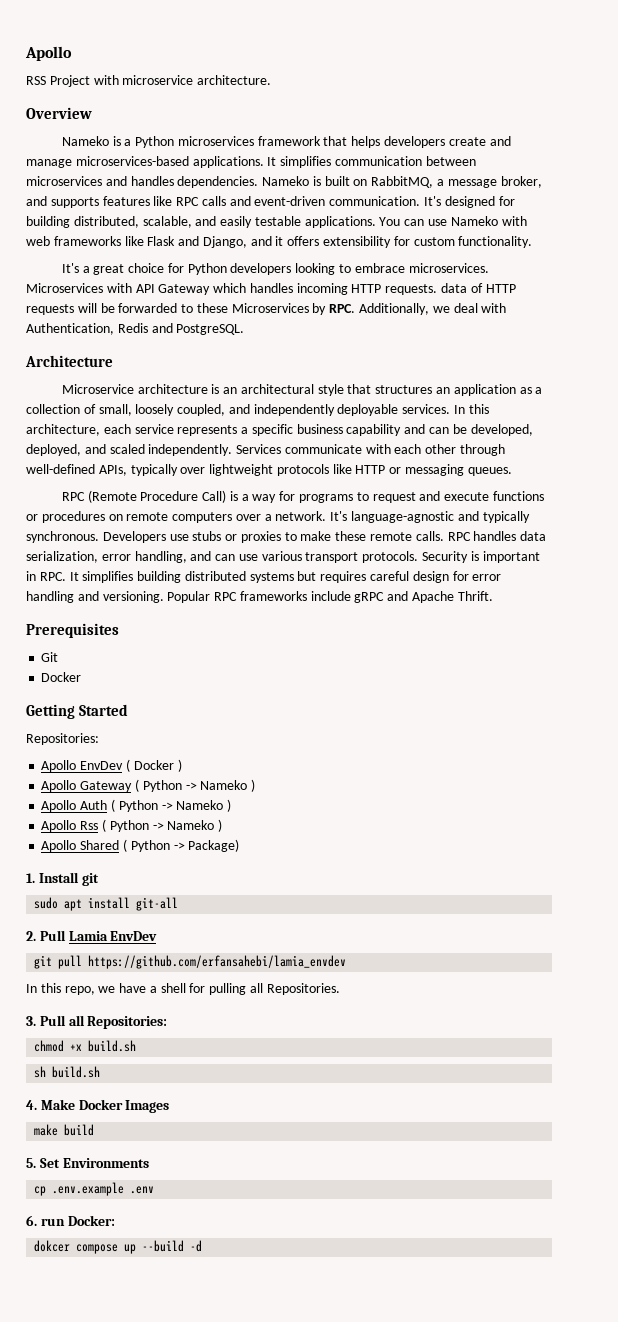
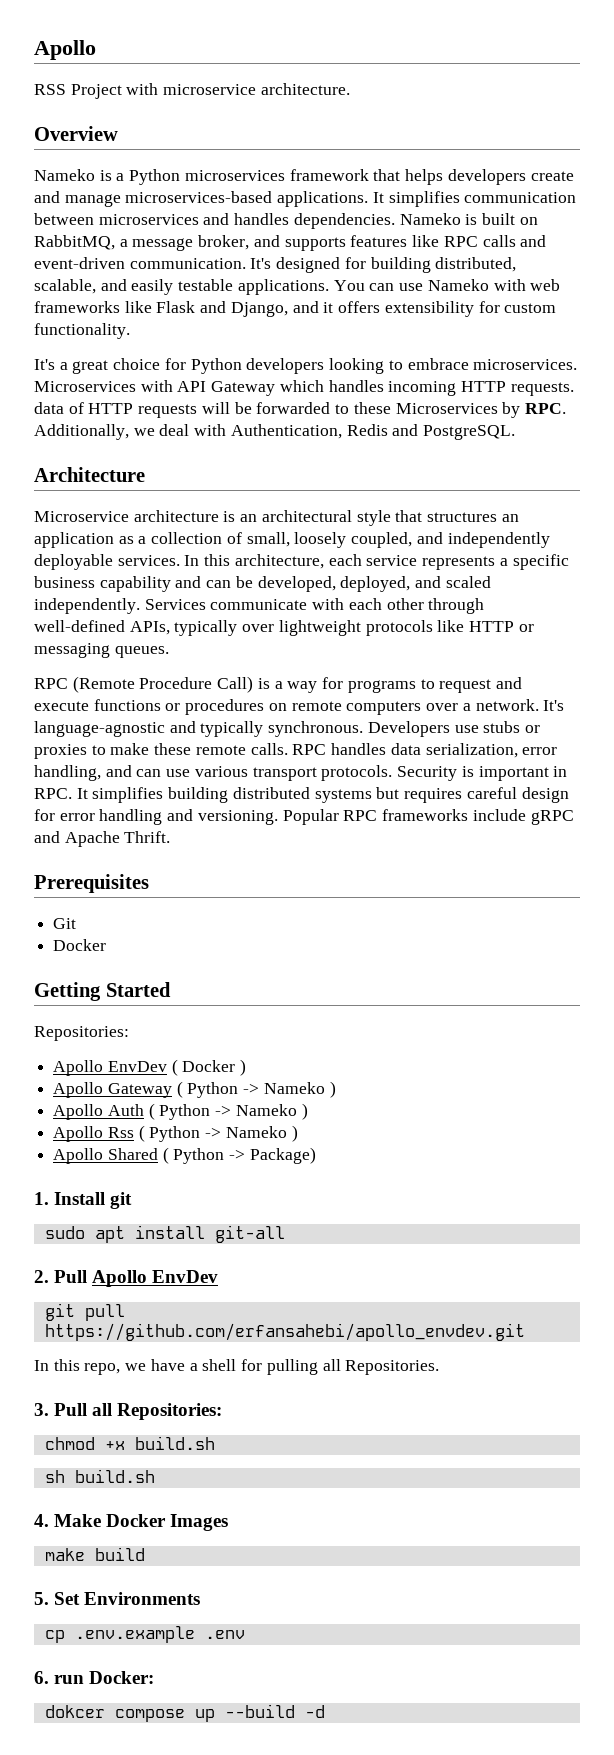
- 2. Pull Lamia EnvDev
+ 2. Pull Apollo EnvDev
- git pull https://github.com/erfansahebi/lamia_envdev
+ git pull https://github.com/erfansahebi/apollo_envdev.git

